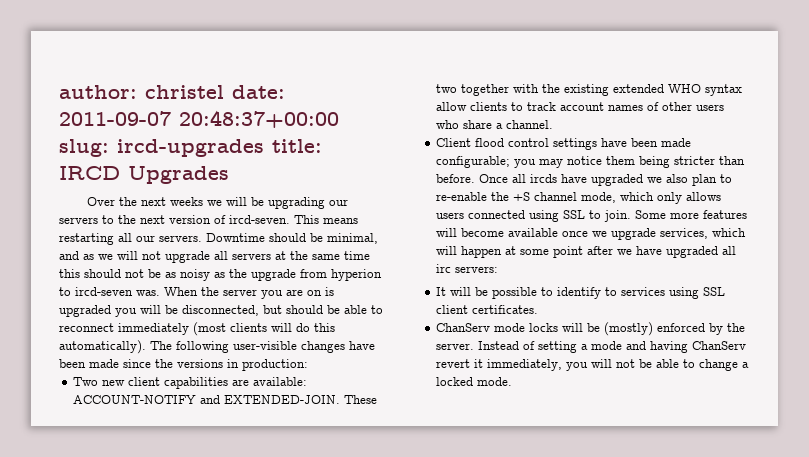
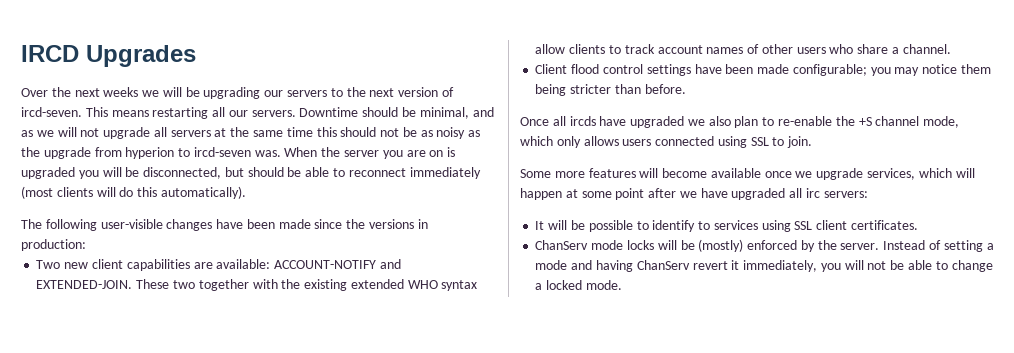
- author: christel date: 2011-09-07 20:48:37+00:00 slug: ircd-upgrades title: IRCD Upgrades
+ IRCD Upgrades
- When the server you are on is upgraded you will be disconnected, but should be able to reconnect immediately (most clients will do this automatically). The following user-visible changes have been made since the versions in production:
+ When the server you are on is upgraded you will be disconnected, but should be able to reconnect immediately (most clients will do this automatically).
+ The following user-visible changes have been made since the versions in production:
- you may notice them being stricter than before. Once all ircds have upgraded we also plan to re-enable the +S channel mode, which only allows users connected using SSL to join. Some more features will become available once we upgrade services, which will happen at some point after we have upgraded all irc servers:
+ you may notice them being stricter than before.
+ Once all ircds have upgraded we also plan to re-enable the +S channel mode, which only allows users connected using SSL to join.
+ Some more features will become available once we upgrade services, which will happen at some point after we have upgraded all irc servers:

